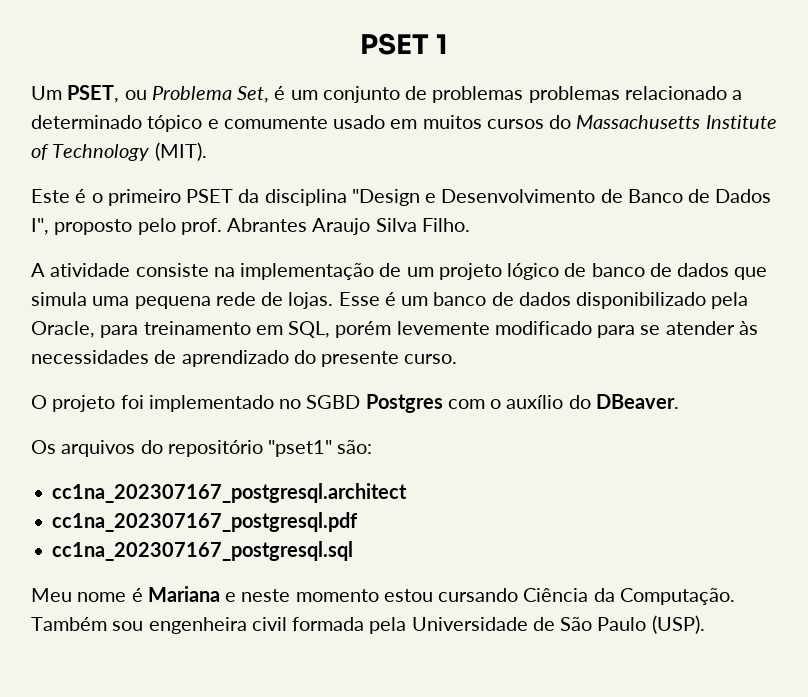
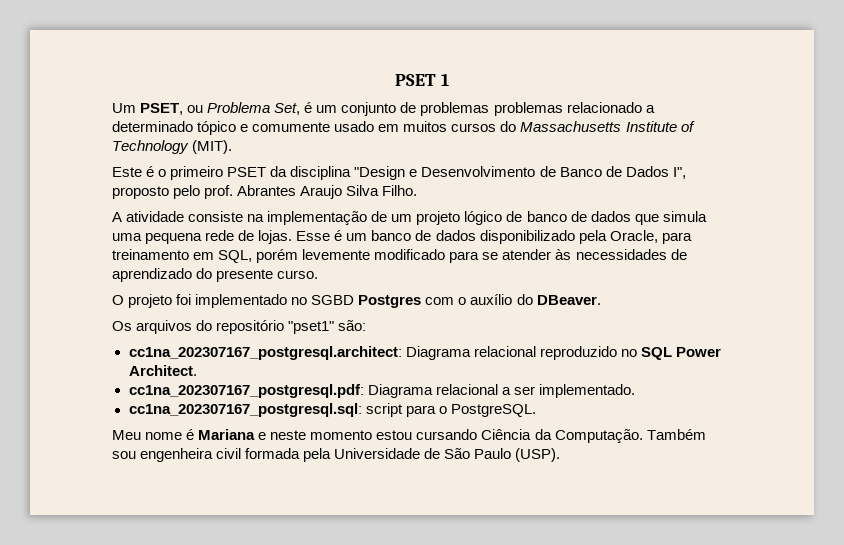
- cc1na_202307167_postgresql.architect
- cc1na_202307167_postgresql.pdf
- cc1na_202307167_postgresql.sql
+ cc1na_202307167_postgresql.architect: Diagrama relacional reproduzido no SQL Power Architect.
+ cc1na_202307167_postgresql.pdf: Diagrama relacional a ser implementado.
+ cc1na_202307167_postgresql.sql: script para o PostgreSQL.

